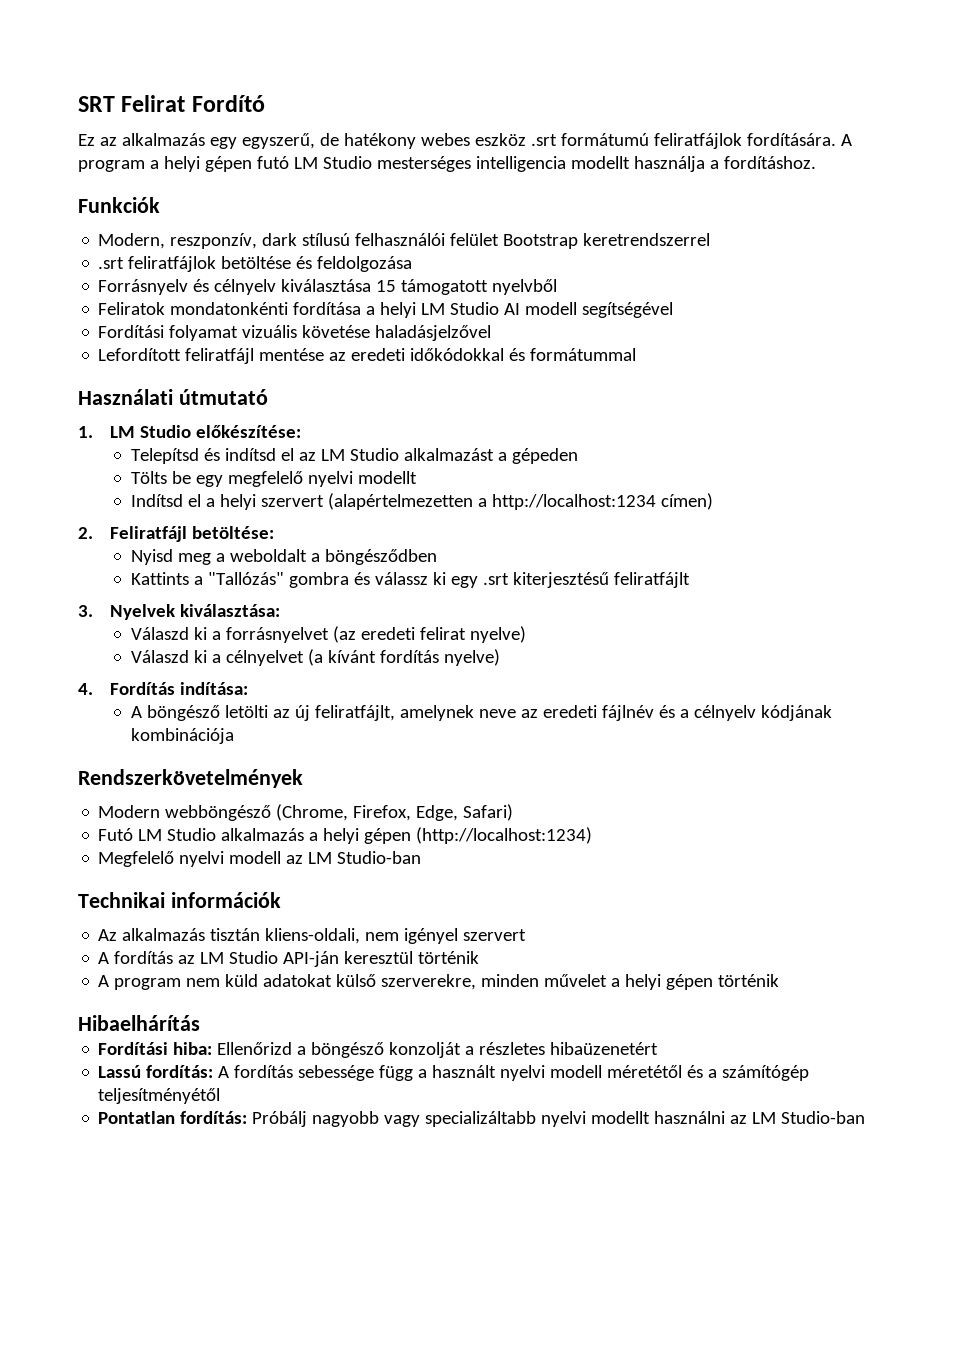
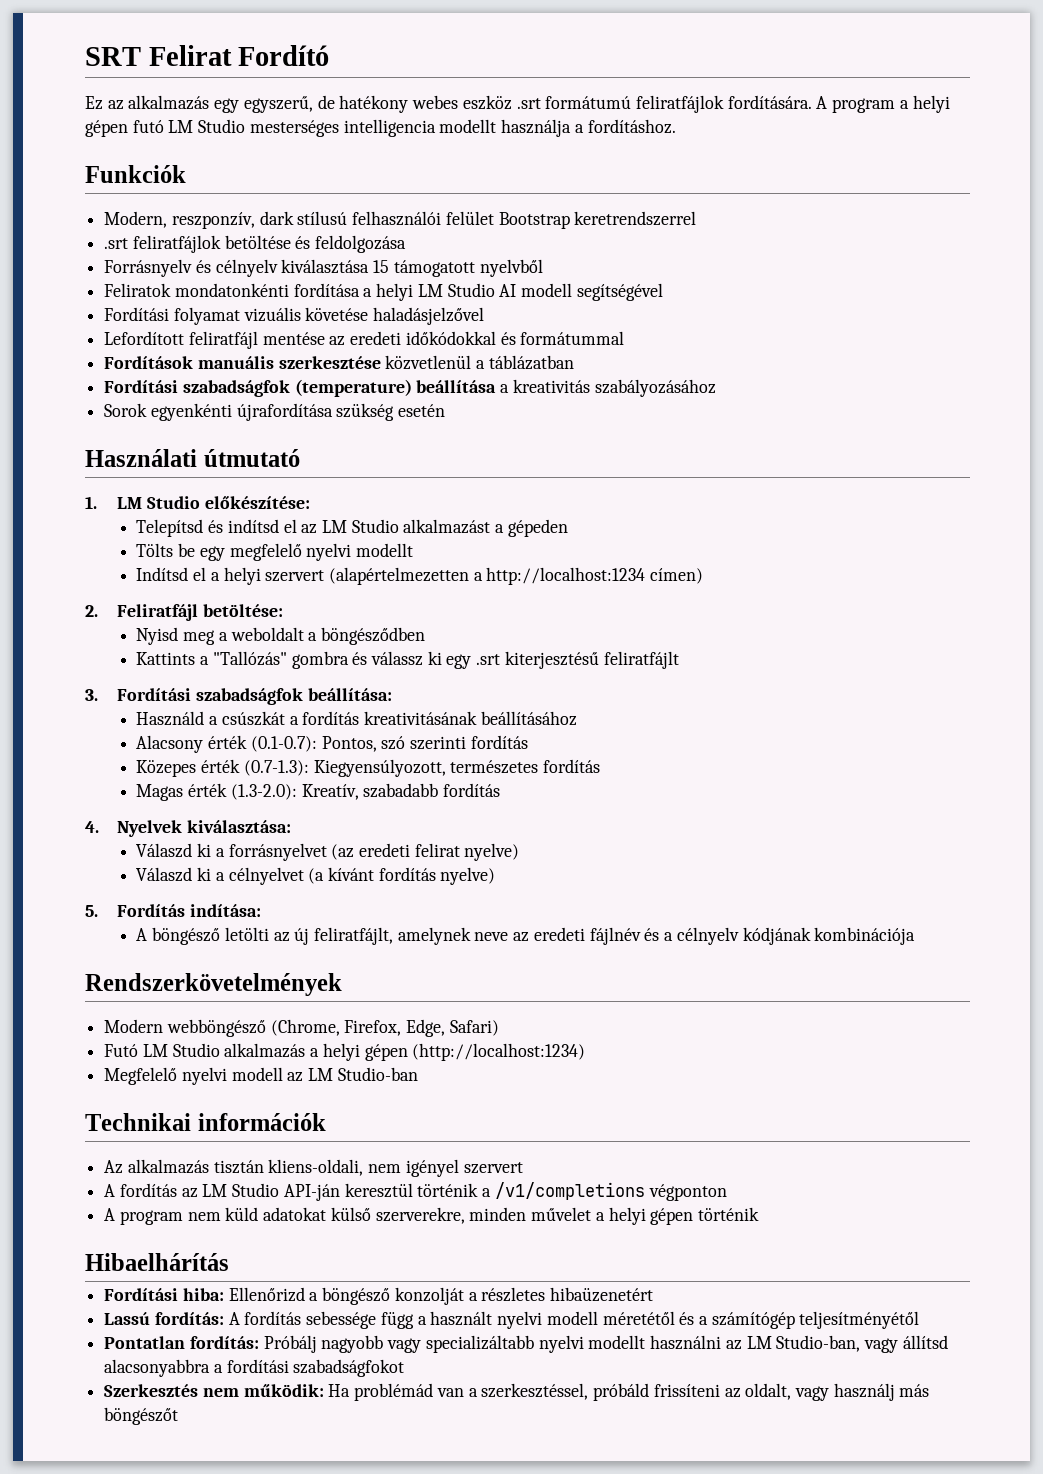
+ Fordítások manuális szerkesztése közvetlenül a táblázatban
+ Fordítási szabadságfok (temperature) beállítása a kreativitás szabályozásához
+ Sorok egyenkénti újrafordítása szükség esetén
- 3. Nyelvek kiválasztása:
+ 3. Fordítási szabadságfok beállítása:
+ Használd a csúszkát a fordítás kreativitásának beállításához
+ Alacsony érték (0.1-0.7): Pontos, szó szerinti fordítás
+ Közepes érték (0.7-1.3): Kiegyensúlyozott, természetes fordítás
+ Magas érték (1.3-2.0): Kreatív, szabadabb fordítás
+ 4. Nyelvek kiválasztása:
- 4. Fordítás indítása:
+ 5. Fordítás indítása:
- A fordítás az LM Studio API-ján keresztül történik
+ A fordítás az LM Studio API-ján keresztül történik a /v1/completions végponton
- Pontatlan fordítás: Próbálj nagyobb vagy specializáltabb nyelvi modellt használni az LM Studio-ban
+ Pontatlan fordítás: Próbálj nagyobb vagy specializáltabb nyelvi modellt használni az LM Studio-ban, vagy állítsd alacsonyabbra a fordítási szabadságfokot
+ Szerkesztés nem működik: Ha problémád van a szerkesztéssel, próbáld frissíteni az oldalt, vagy használj más böngészőt

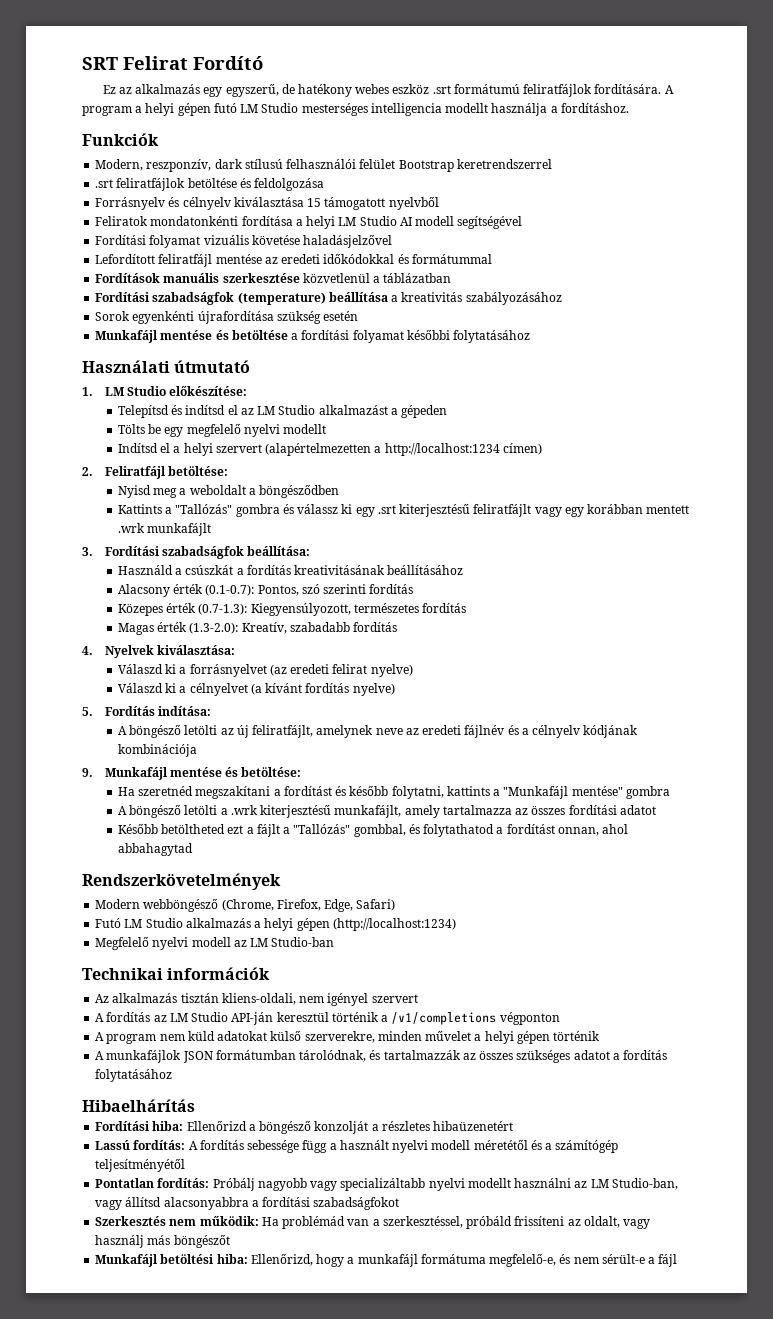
+ Munkafájl mentése és betöltése a fordítási folyamat későbbi folytatásához
- Kattints a "Tallózás" gombra és válassz ki egy .srt kiterjesztésű feliratfájlt
+ Kattints a "Tallózás" gombra és válassz ki egy .srt kiterjesztésű feliratfájlt vagy egy korábban mentett .wrk munkafájlt
+ 9. Munkafájl mentése és betöltése:
+ Ha szeretnéd megszakítani a fordítást és később folytatni, kattints a "Munkafájl mentése" gombra
+ A böngésző letölti a .wrk kiterjesztésű munkafájlt, amely tartalmazza az összes fordítási adatot
+ Később betöltheted ezt a fájlt a "Tallózás" gombbal, és folytathatod a fordítást onnan, ahol abbahagytad
+ A munkafájlok JSON formátumban tárolódnak, és tartalmazzák az összes szükséges adatot a fordítás folytatásához
+ Munkafájl betöltési hiba: Ellenőrizd, hogy a munkafájl formátuma megfelelő-e, és nem sérült-e a fájl

